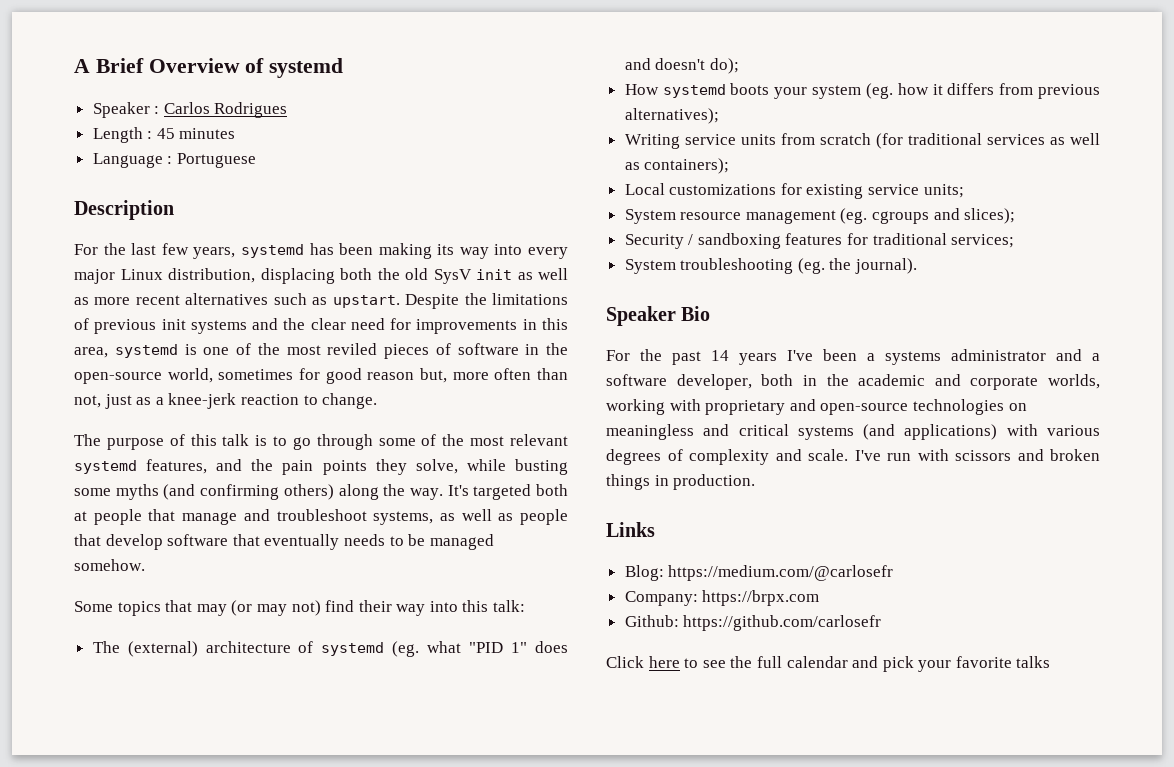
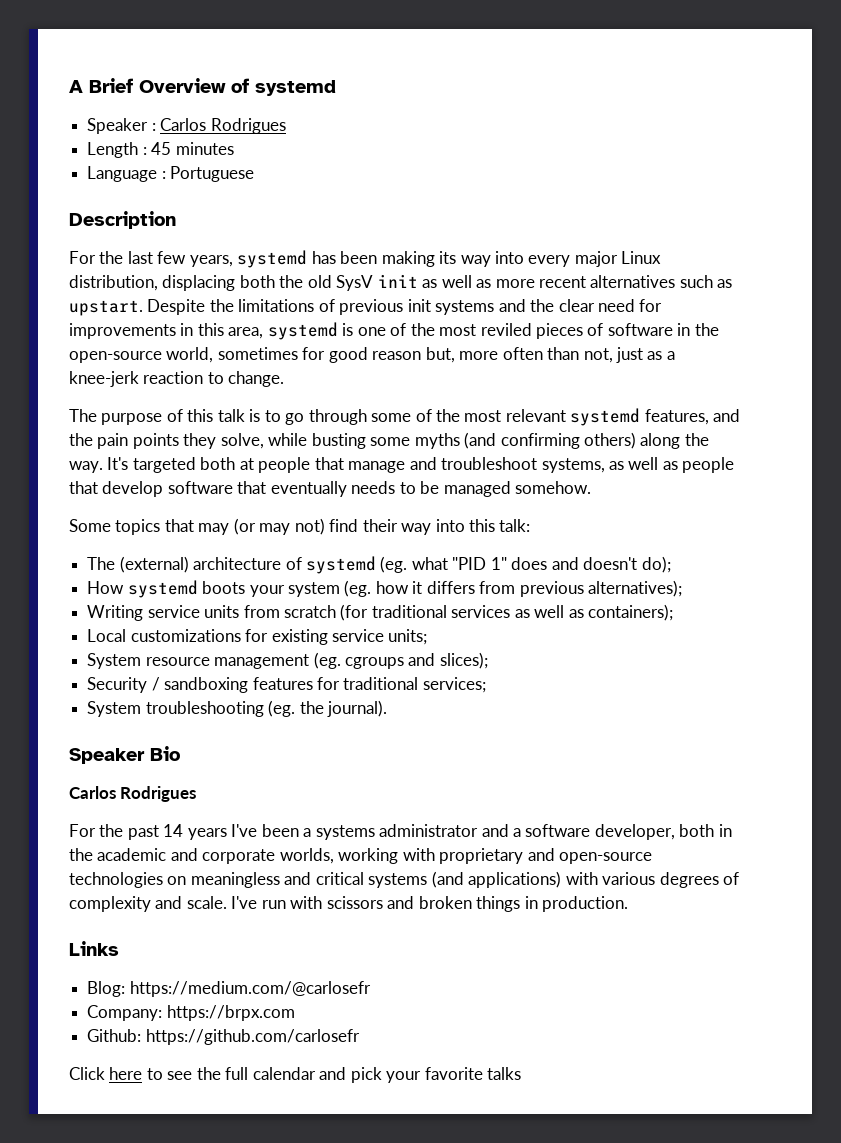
  Speaker Bio
+ Carlos Rodrigues

